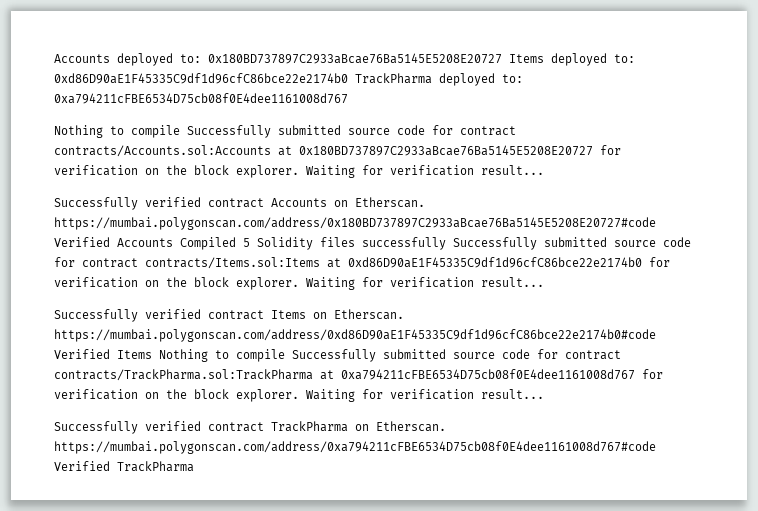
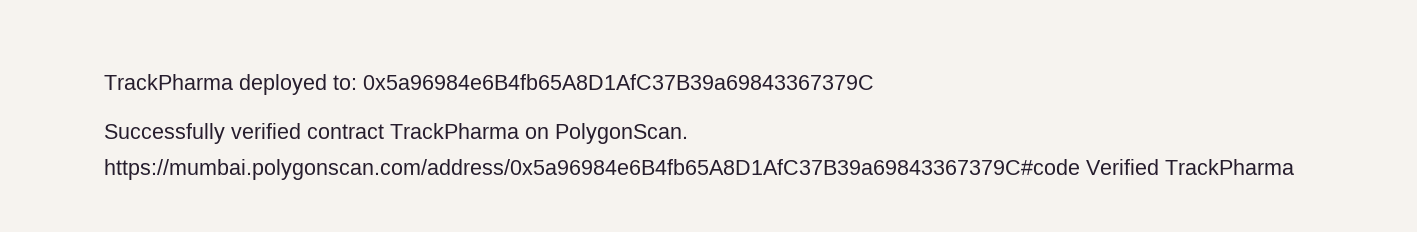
- Accounts deployed to: 0x180BD737897C2933aBcae76Ba5145E5208E20727 Items deployed to: 0xd86D90aE1F45335C9df1d96cfC86bce22e2174b0 TrackPharma deployed to: 0xa794211cFBE6534D75cb08f0E4dee1161008d767
- Nothing to compile Successfully submitted source code for contract contracts/Accounts.sol:Accounts at 0x180BD737897C2933aBcae76Ba5145E5208E20727 for verification on the block explorer. Waiting for verification result...
- Successfully verified contract Accounts on Etherscan. https://mumbai.polygonscan.com/address/0x180BD737897C2933aBcae76Ba5145E5208E20727#code Verified Accounts Compiled 5 Solidity files successfully Successfully submitted source code for contract contracts/Items.sol:Items at 0xd86D90aE1F45335C9df1d96cfC86bce22e2174b0 for verification on the block explorer. Waiting for verification result...
- Successfully verified contract Items on Etherscan. https://mumbai.polygonscan.com/address/0xd86D90aE1F45335C9df1d96cfC86bce22e2174b0#code Verified Items Nothing to compile Successfully submitted source code for contract contracts/TrackPharma.sol:TrackPharma at 0xa794211cFBE6534D75cb08f0E4dee1161008d767 for verification on the block explorer. Waiting for verification result...
+ TrackPharma deployed to: 0x5a96984e6B4fb65A8D1AfC37B39a69843367379C
- Successfully verified contract TrackPharma on Etherscan. https://mumbai.polygonscan.com/address/0xa794211cFBE6534D75cb08f0E4dee1161008d767#code Verified TrackPharma
+ Successfully verified contract TrackPharma on PolygonScan. https://mumbai.polygonscan.com/address/0x5a96984e6B4fb65A8D1AfC37B39a69843367379C#code Verified TrackPharma

